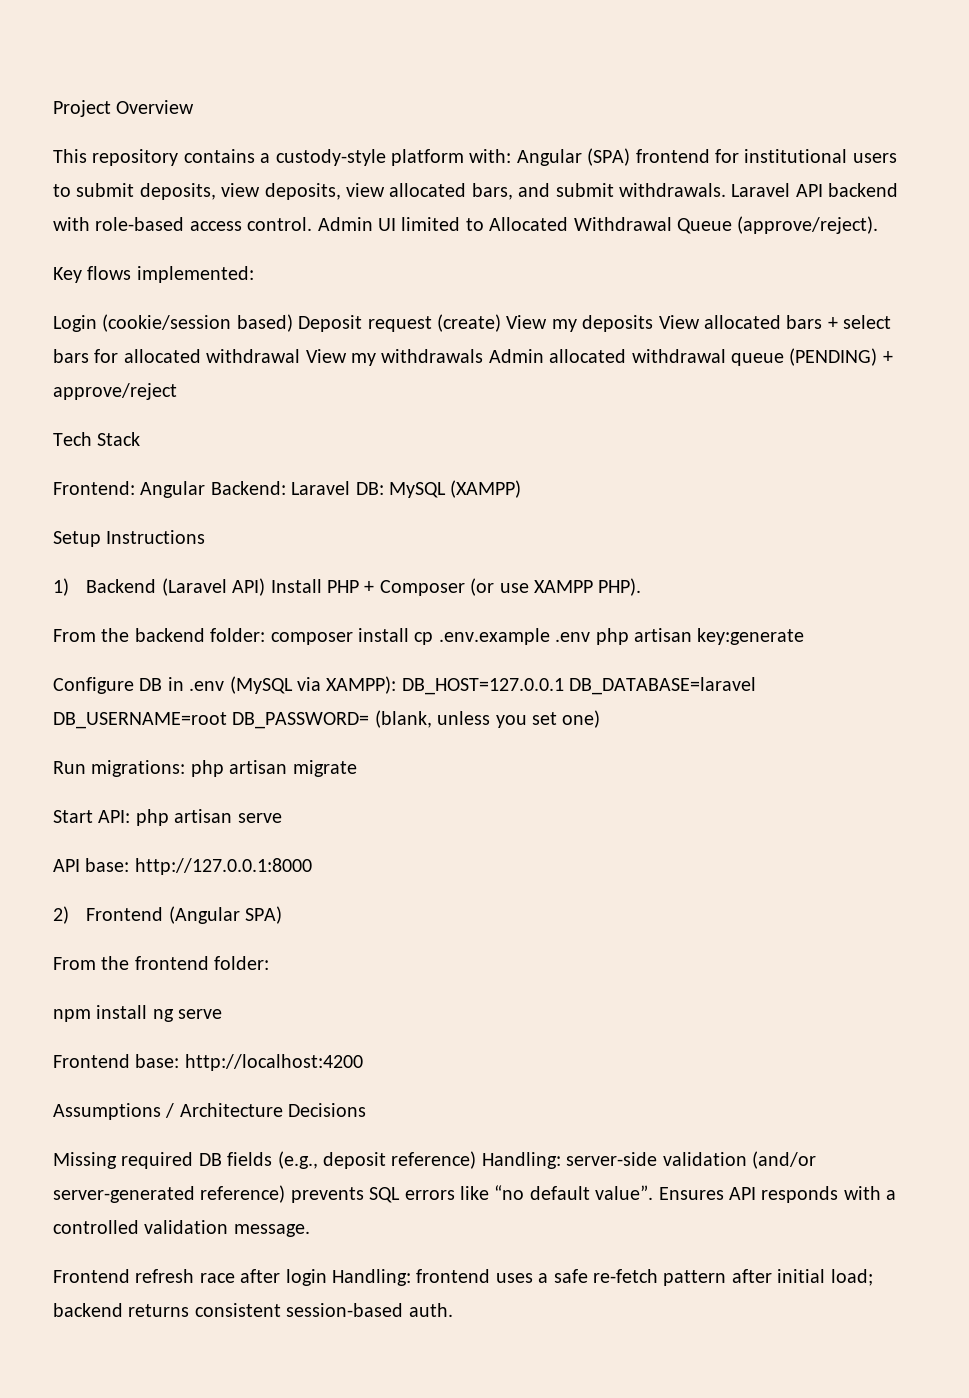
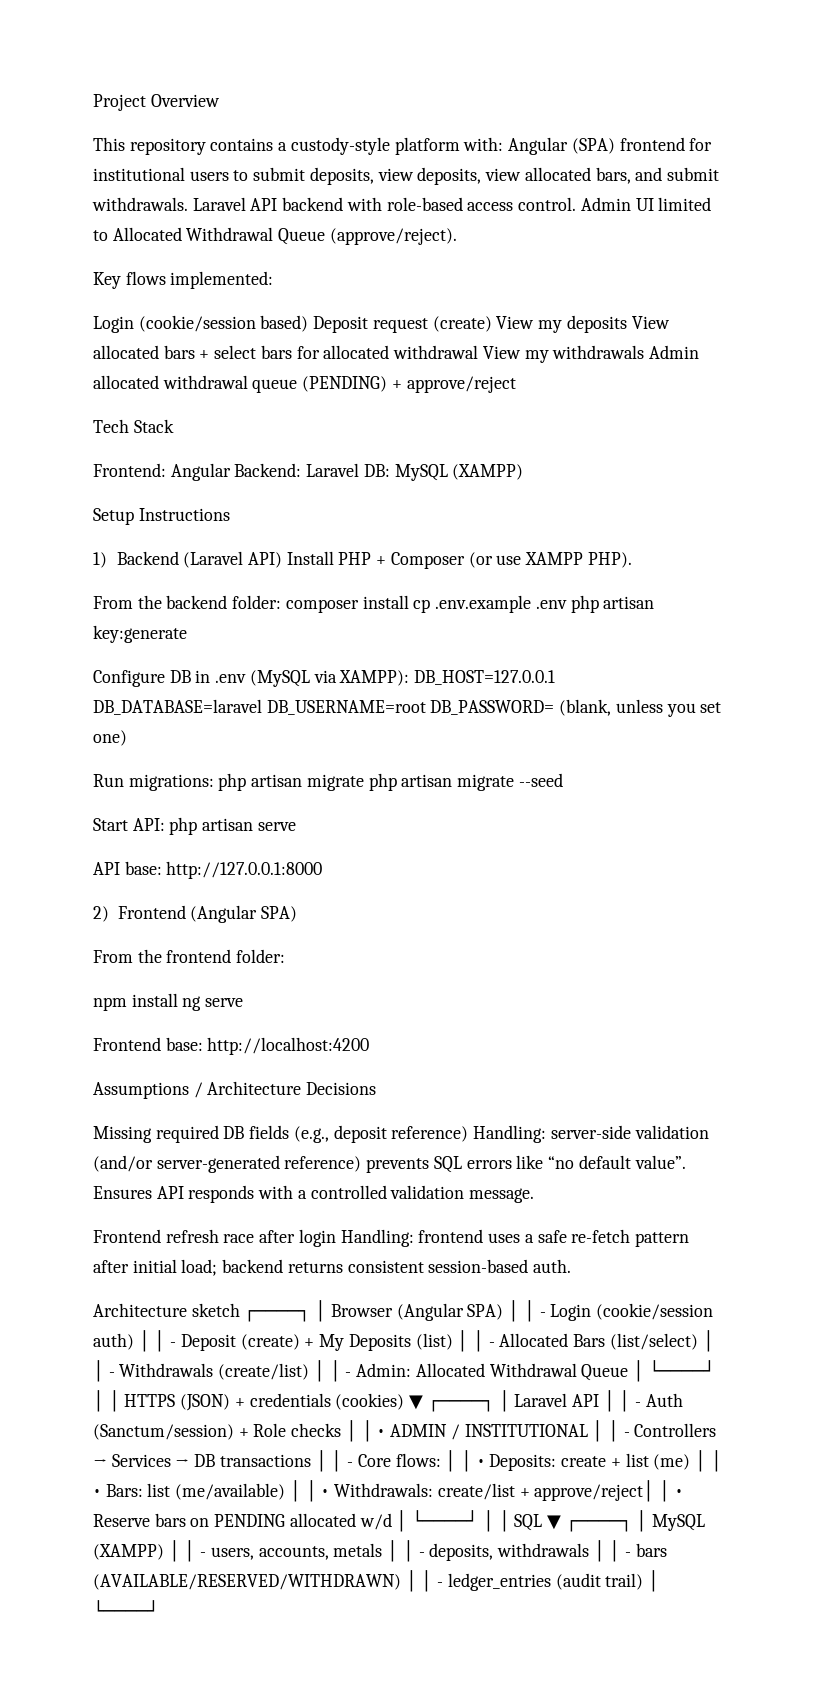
- Run migrations: php artisan migrate
+ Run migrations: php artisan migrate php artisan migrate --seed
+ Architecture sketch ┌────┐ │ Browser (Angular SPA) │ │ - Login (cookie/session auth) │ │ - Deposit (create) + My Deposits (list) │ │ - Allocated Bars (list/select) │ │ - Withdrawals (create/list) │ │ - Admin: Allocated Withdrawal Queue │ └────┘ │ │ HTTPS (JSON) + credentials (cookies) ▼ ┌────┐ │ Laravel API │ │ - Auth (Sanctum/session) + Role checks │ │ • ADMIN / INSTITUTIONAL │ │ - Controllers → Services → DB transactions │ │ - Core flows: │ │ • Deposits: create + list (me) │ │ • Bars: list (me/available) │ │ • Withdrawals: create/list + approve/reject│ │ • Reserve bars on PENDING allocated w/d │ └────┘ │ │ SQL ▼ ┌────┐ │ MySQL (XAMPP) │ │ - users, accounts, metals │ │ - deposits, withdrawals │ │ - bars (AVAILABLE/RESERVED/WITHDRAWN) │ │ - ledger_entries (audit trail) │ └────┘

